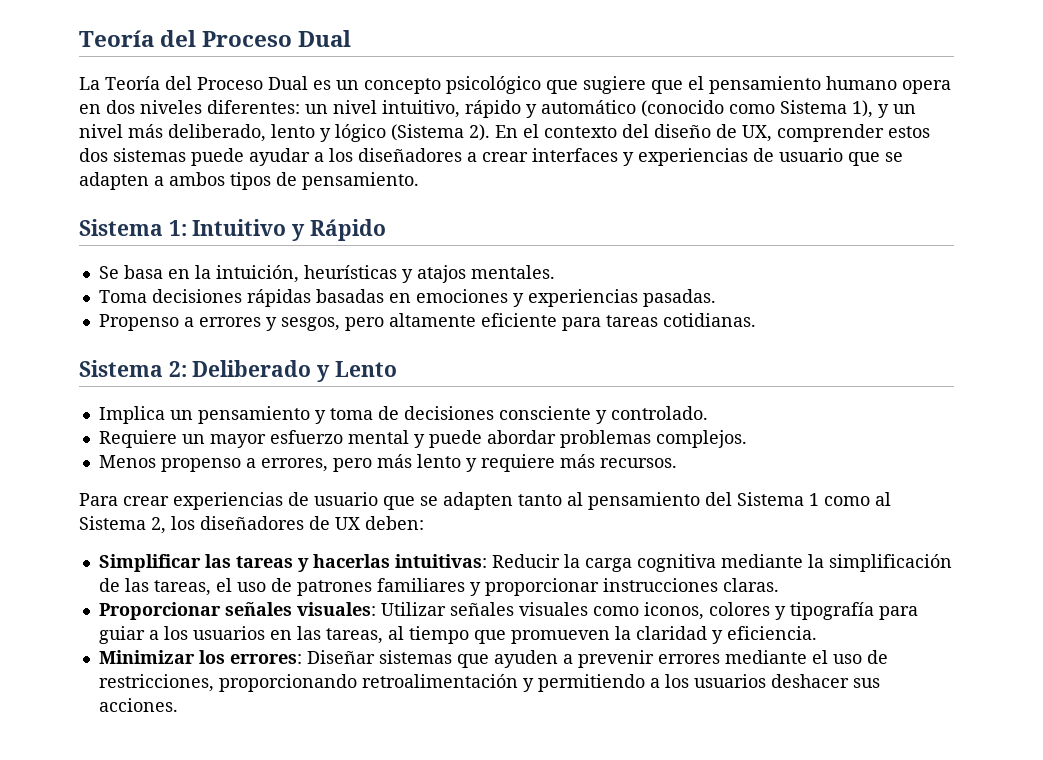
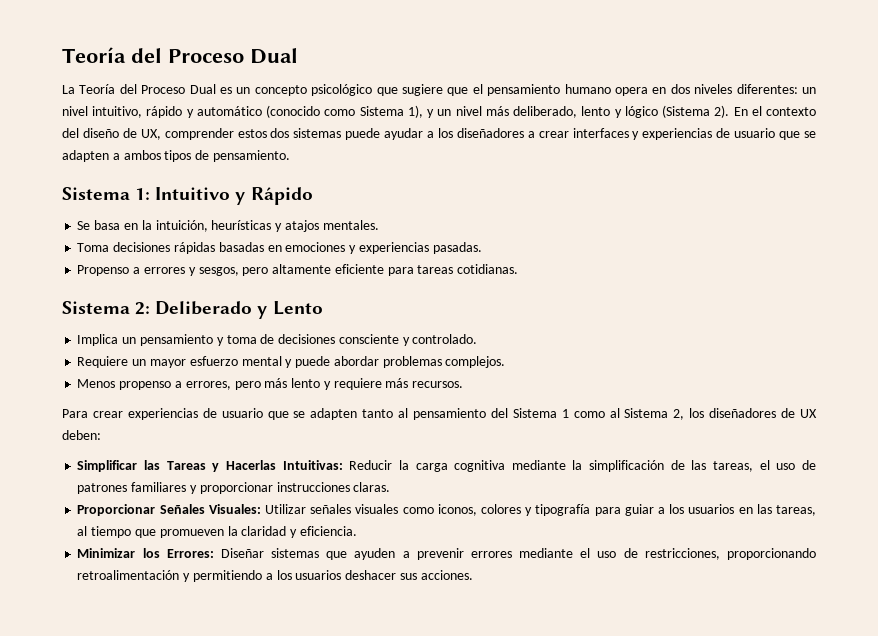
- Simplificar las tareas y hacerlas intuitivas: Reducir la carga cognitiva mediante la simplificación de las tareas, el uso de patrones familiares y proporcionar instrucciones claras.
+ Simplificar las Tareas y Hacerlas Intuitivas: Reducir la carga cognitiva mediante la simplificación de las tareas, el uso de patrones familiares y proporcionar instrucciones claras.
- Proporcionar señales visuales: Utilizar señales visuales como iconos, colores y tipografía para guiar a los usuarios en las tareas, al tiempo que promueven la claridad y eficiencia.
+ Proporcionar Señales Visuales: Utilizar señales visuales como iconos, colores y tipografía para guiar a los usuarios en las tareas, al tiempo que promueven la claridad y eficiencia.
- Minimizar los errores: Diseñar sistemas que ayuden a prevenir errores mediante el uso de restricciones, proporcionando retroalimentación y permitiendo a los usuarios deshacer sus acciones.
+ Minimizar los Errores: Diseñar sistemas que ayuden a prevenir errores mediante el uso de restricciones, proporcionando retroalimentación y permitiendo a los usuarios deshacer sus acciones.

